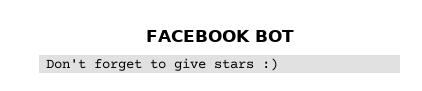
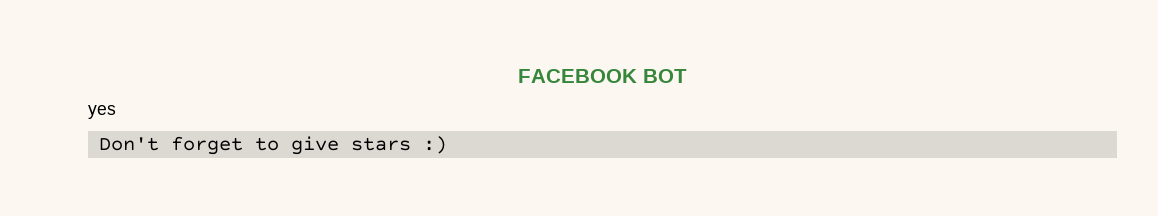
+ yes

